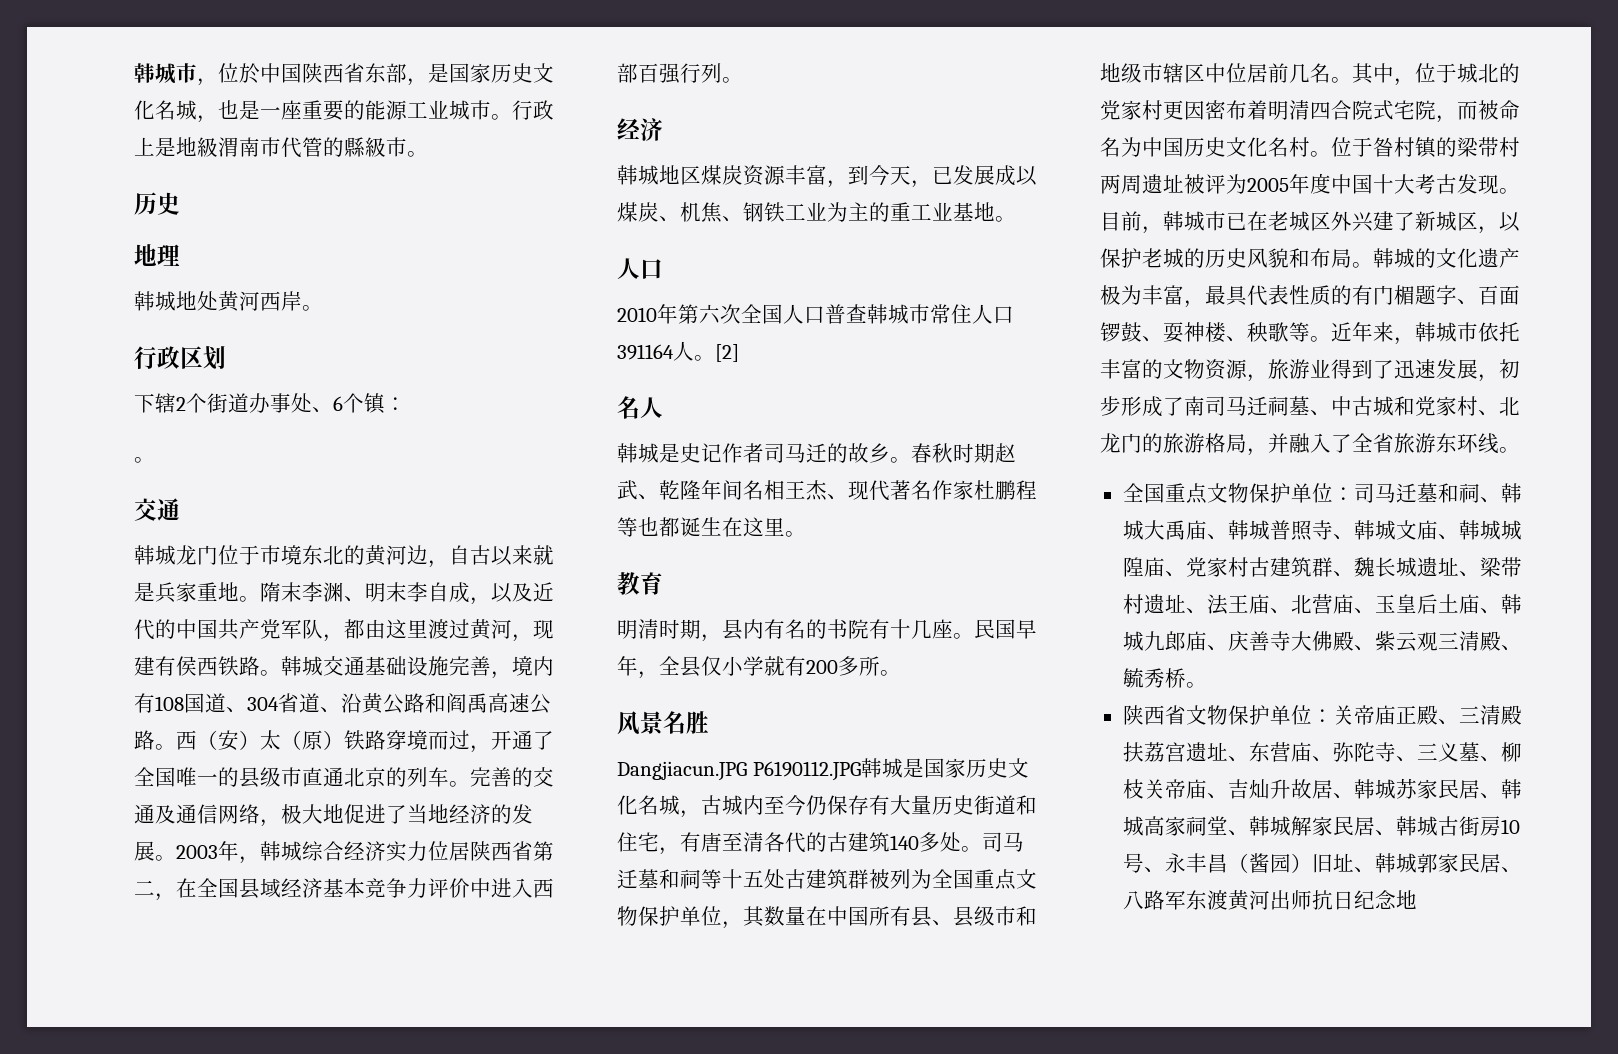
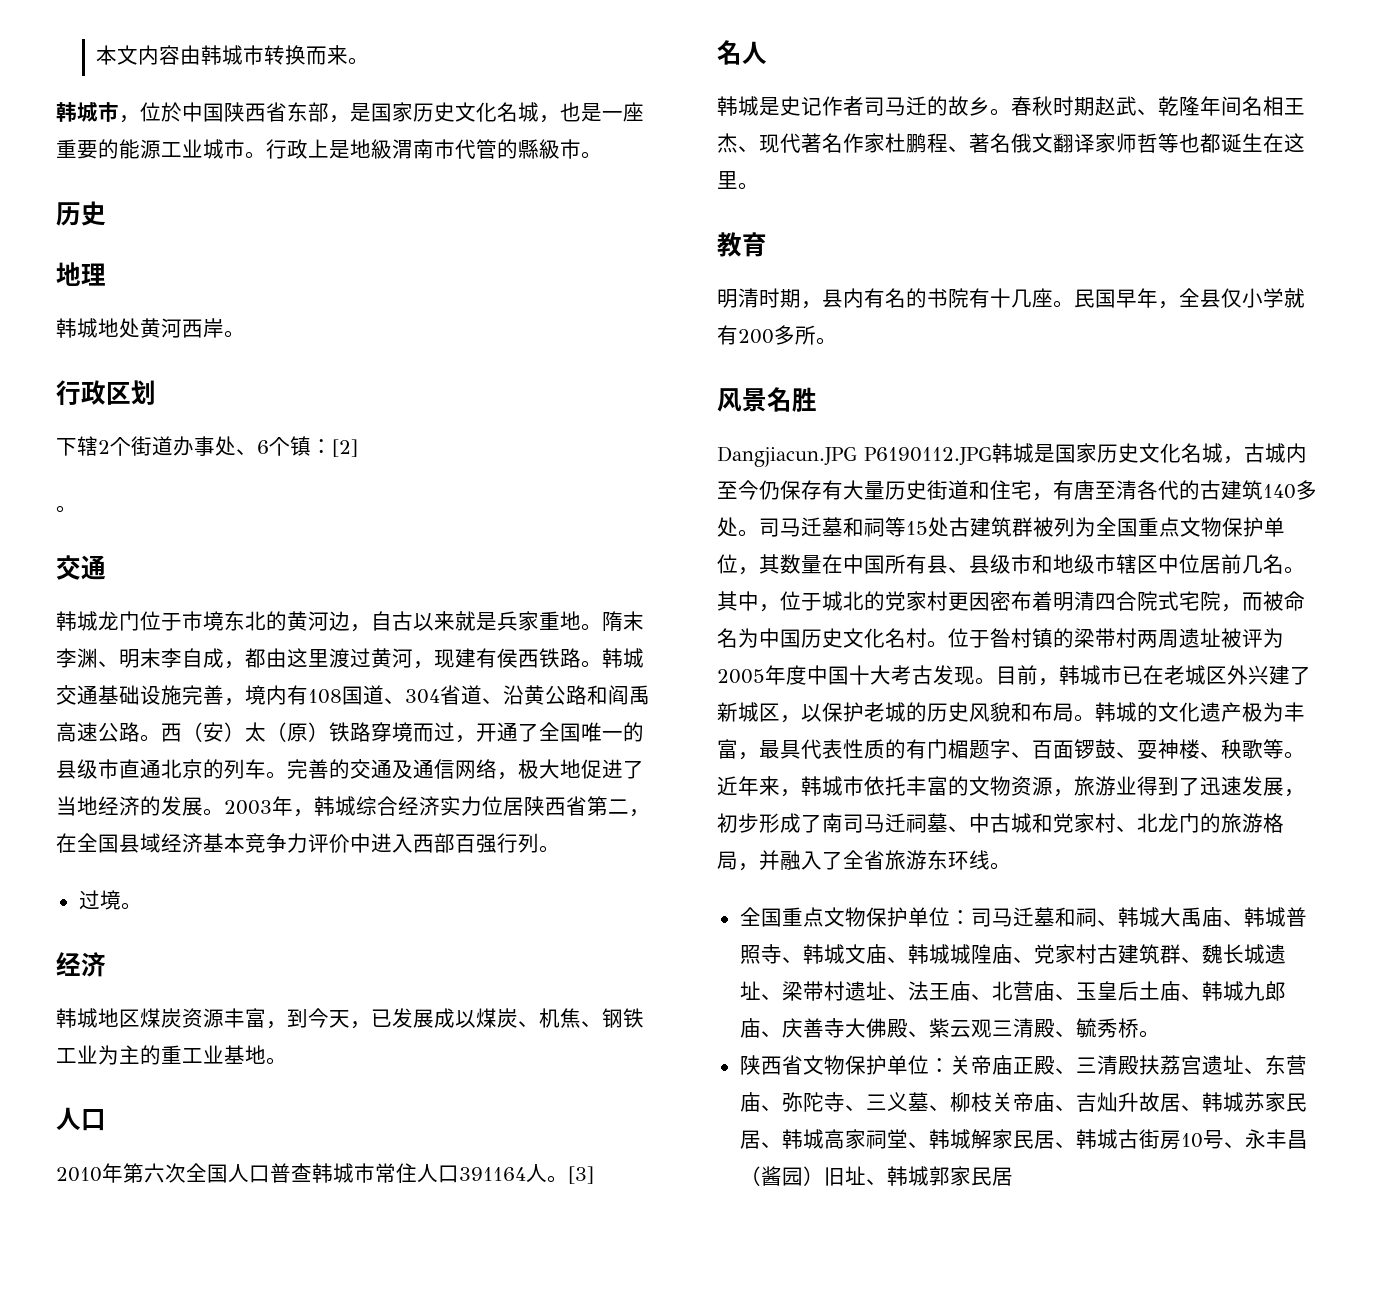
+ 本文内容由韩城市转换而来。
- 下辖2个街道办事处、6个镇：
+ 下辖2个街道办事处、6个镇：[2]
- 隋末李渊、明末李自成，以及近代的中国共产党军队，都由这里渡过黄河，现建有侯西铁路。
+ 隋末李渊、明末李自成，都由这里渡过黄河，现建有侯西铁路。
+ 过境。
- [2]
+ [3]
- 春秋时期赵武、乾隆年间名相王杰、现代著名作家杜鹏程等也都诞生在这里。
+ 春秋时期赵武、乾隆年间名相王杰、现代著名作家杜鹏程、著名俄文翻译家师哲等也都诞生在这里。
- 司马迁墓和祠等十五处古建筑群被列为全国重点文物保护单位，其数量在中国所有县、县级市和地级市辖区中位居前几名。
+ 司马迁墓和祠等15处古建筑群被列为全国重点文物保护单位，其数量在中国所有县、县级市和地级市辖区中位居前几名。
- 陕西省文物保护单位：关帝庙正殿、三清殿扶荔宫遗址、东营庙、弥陀寺、三义墓、柳枝关帝庙、吉灿升故居、韩城苏家民居、韩城高家祠堂、韩城解家民居、韩城古街房10号、永丰昌（酱园）旧址、韩城郭家民居、八路军东渡黄河出师抗日纪念地
+ 陕西省文物保护单位：关帝庙正殿、三清殿扶荔宫遗址、东营庙、弥陀寺、三义墓、柳枝关帝庙、吉灿升故居、韩城苏家民居、韩城高家祠堂、韩城解家民居、韩城古街房10号、永丰昌（酱园）旧址、韩城郭家民居

